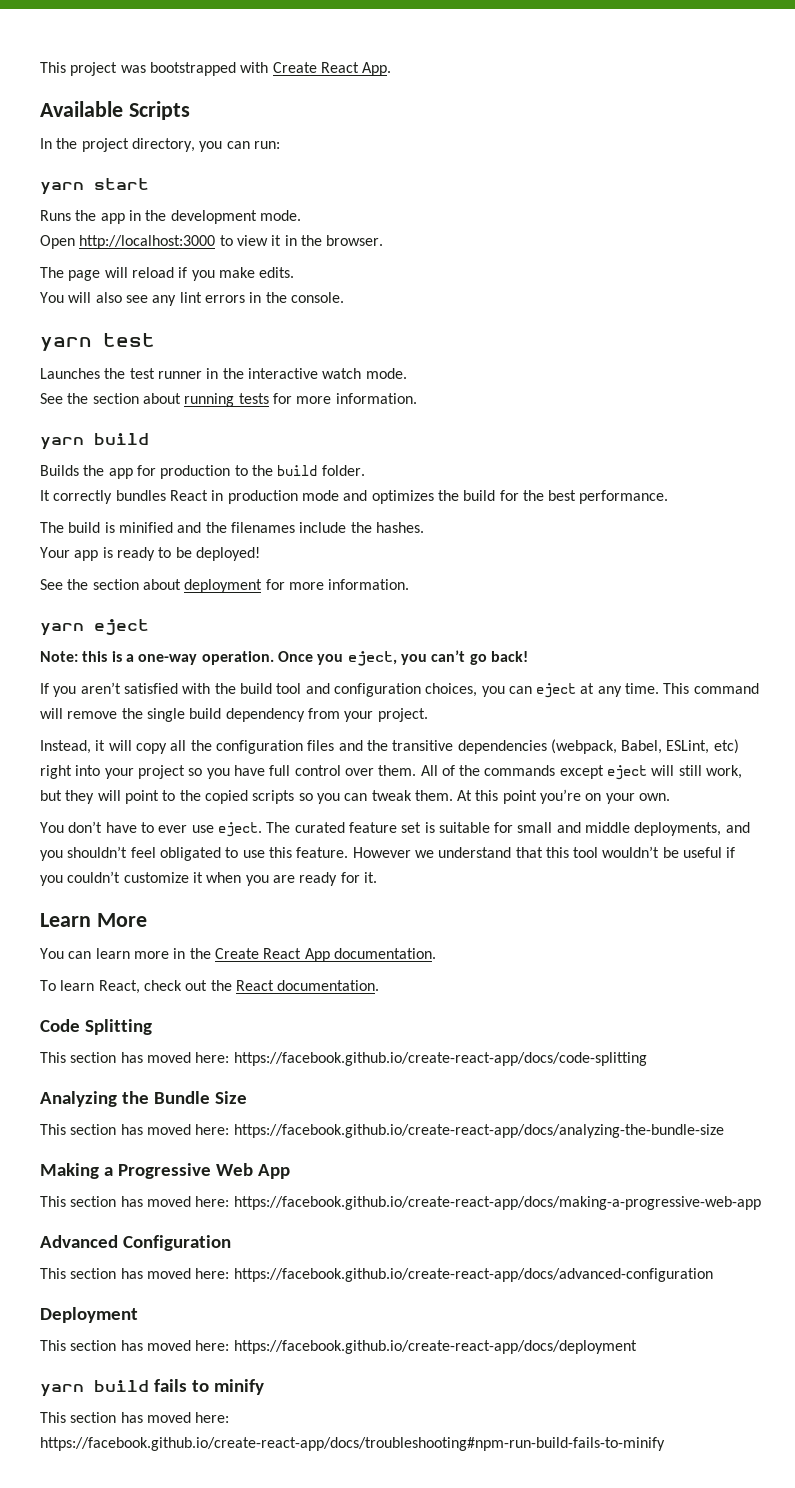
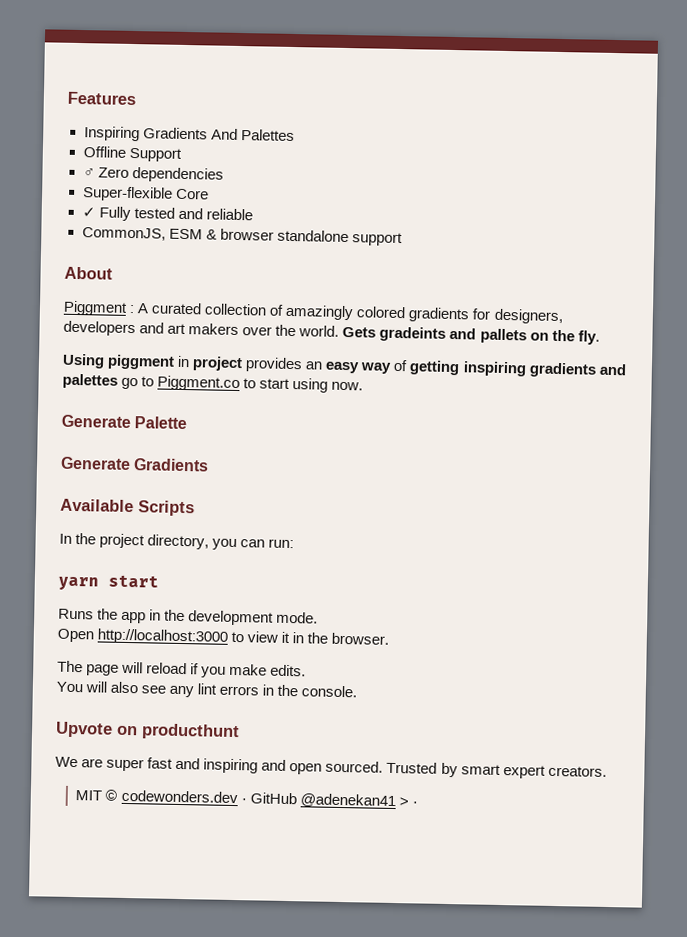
- This project was bootstrapped with Create React App.
+ Features
+ Inspiring Gradients And Palettes
+ Offline Support
+ ♂ Zero dependencies
+ Super-flexible Core
+ ✓ Fully tested and reliable
+ CommonJS, ESM & browser standalone support
+ About
+ Piggment : A curated collection of amazingly colored gradients for designers, developers and art makers over the world. Gets gradeints and pallets on the fly.
+ Using piggment in project provides an easy way of getting inspiring gradients and palettes go to Piggment.co to start using now.
+ Generate Palette
+ Generate Gradients
- yarn test
- Launches the test runner in the interactive watch mode.
- See the section about running tests for more information.
- yarn build
- Builds the app for production to the build folder.
- It correctly bundles React in production mode and optimizes the build for the best performance.
- The build is minified and the filenames include the hashes.
- Your app is ready to be deployed!
- See the section about deployment for more information.
- yarn eject
- Note: this is a one-way operation. Once you eject, you can’t go back!
- If you aren’t satisfied with the build tool and configuration choices, you can eject at any time. This command will remove the single build dependency from your project.
- Instead, it will copy all the configuration files and the transitive dependencies (webpack, Babel, ESLint, etc) right into your project so you have full control over them. All of the commands except eject will still work, but they will point to the copied scripts so you can tweak them. At this point you’re on your own.
- You don’t have to ever use eject. The curated feature set is suitable for small and middle deployments, and you shouldn’t feel obligated to use this feature. However we understand that this tool wouldn’t be useful if you couldn’t customize it when you are ready for it.
- Learn More
- You can learn more in the Create React App documentation.
- To learn React, check out the React documentation.
- Code Splitting
- This section has moved here: https://facebook.github.io/create-react-app/docs/code-splitting
- Analyzing the Bundle Size
- This section has moved here: https://facebook.github.io/create-react-app/docs/analyzing-the-bundle-size
- Making a Progressive Web App
- This section has moved here: https://facebook.github.io/create-react-app/docs/making-a-progressive-web-app
- Advanced Configuration
- This section has moved here: https://facebook.github.io/create-react-app/docs/advanced-configuration
- Deployment
- This section has moved here: https://facebook.github.io/create-react-app/docs/deployment
- yarn build fails to minify
- This section has moved here: https://facebook.github.io/create-react-app/docs/troubleshooting#npm-run-build-fails-to-minify
+ Upvote on producthunt
+ We are super fast and inspiring and open sourced. Trusted by smart expert creators.
+ MIT © codewonders.dev · GitHub @adenekan41 > ·

